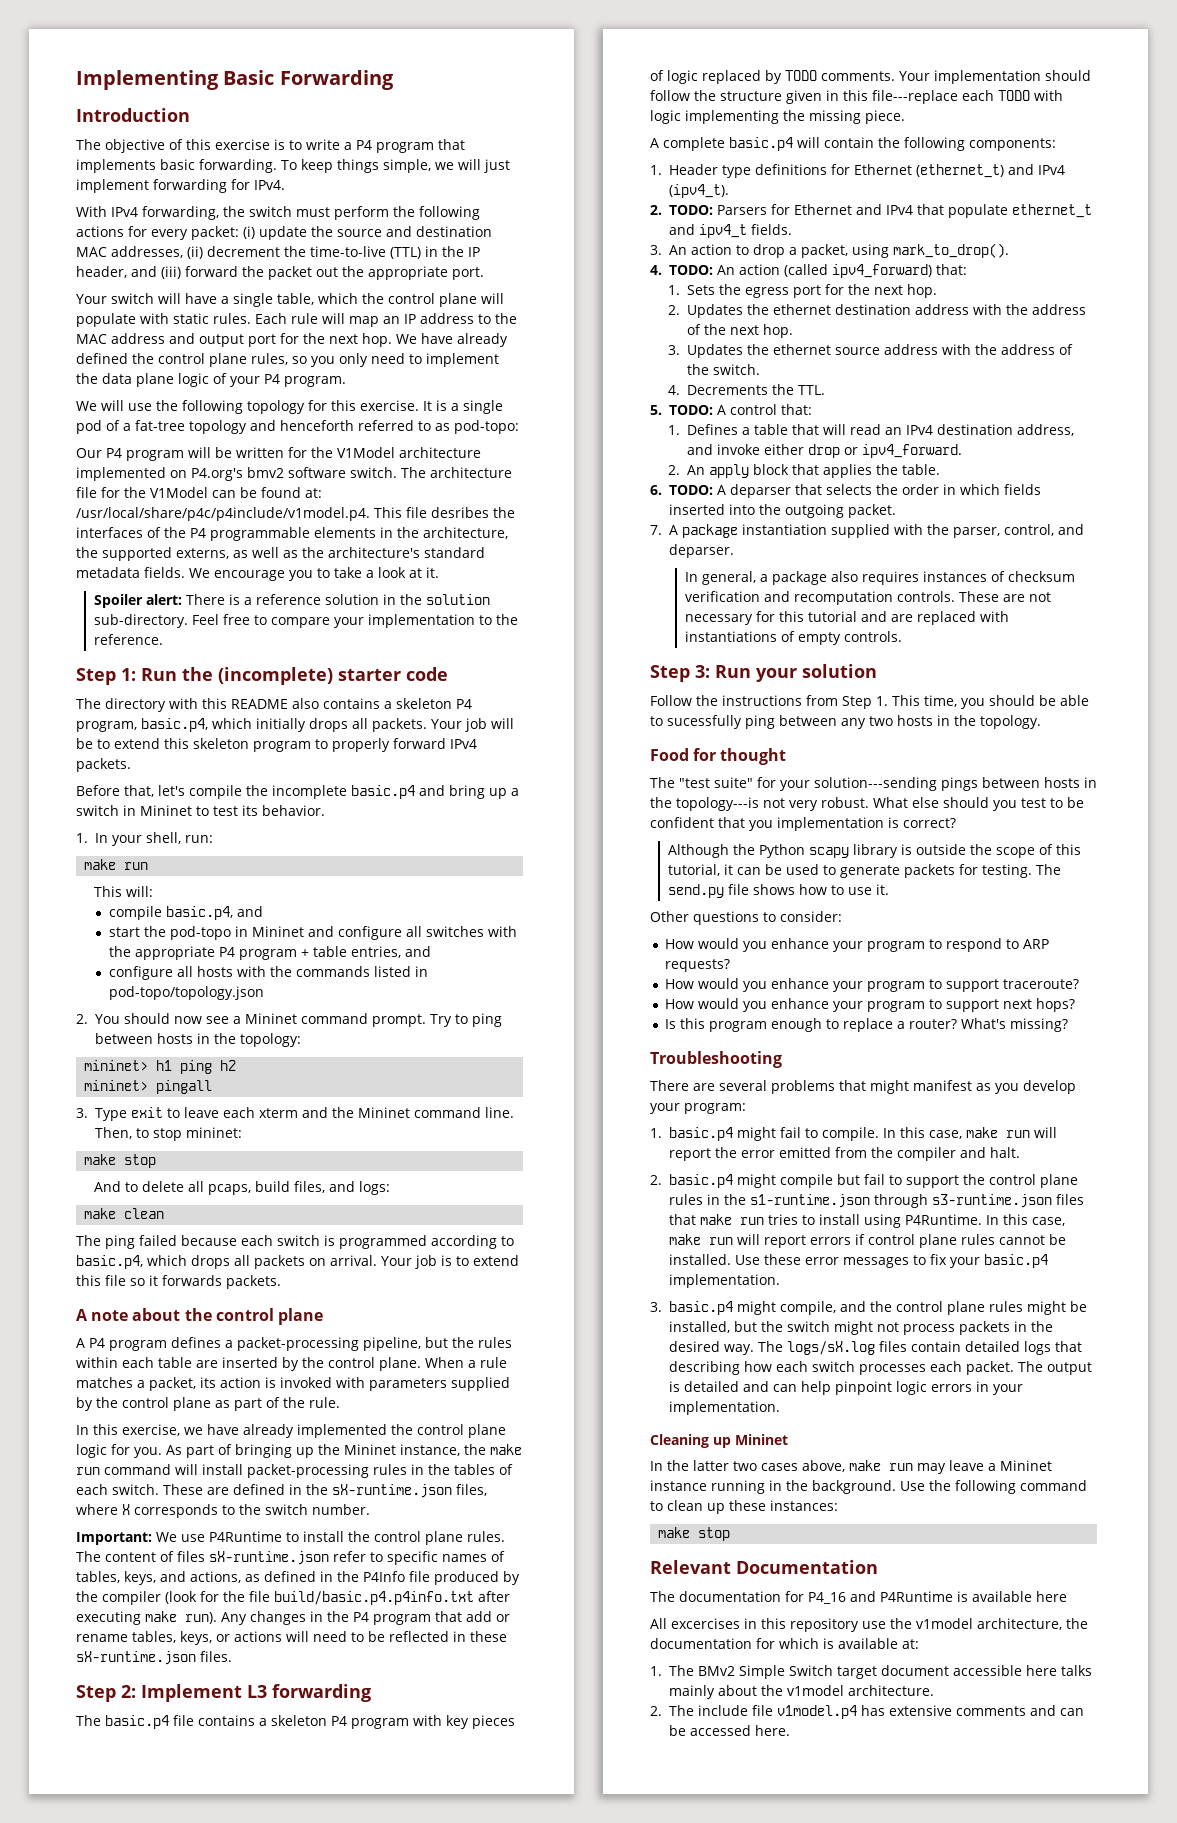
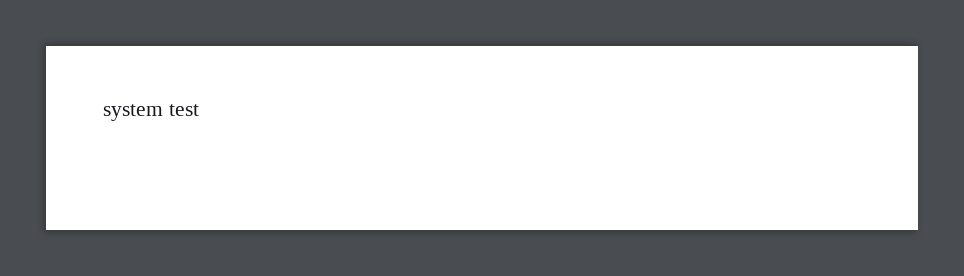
- Implementing Basic Forwarding
- Introduction
- The objective of this exercise is to write a P4 program that implements basic forwarding. To keep things simple, we will just implement forwarding for IPv4.
- With IPv4 forwarding, the switch must perform the following actions for every packet: (i) update the source and destination MAC addresses, (ii) decrement the time-to-live (TTL) in the IP header, and (iii) forward the packet out the appropriate port.
- Your switch will have a single table, which the control plane will populate with static rules. Each rule will map an IP address to the MAC address and output port for the next hop. We have already defined the control plane rules, so you only need to implement the data plane logic of your P4 program.
- We will use the following topology for this exercise. It is a single pod of a fat-tree topology and henceforth referred to as pod-topo:
- Our P4 program will be written for the V1Model architecture implemented on P4.org's bmv2 software switch. The architecture file for the V1Model can be found at: /usr/local/share/p4c/p4include/v1model.p4. This file desribes the interfaces of the P4 programmable elements in the architecture, the supported externs, as well as the architecture's standard metadata fields. We encourage you to take a look at it.
- Spoiler alert: There is a reference solution in the solution sub-directory. Feel free to compare your implementation to the reference.
- Step 1: Run the (incomplete) starter code
- The directory with this README also contains a skeleton P4 program, basic.p4, which initially drops all packets. Your job will be to extend this skeleton program to properly forward IPv4 packets.
- Before that, let's compile the incomplete basic.p4 and bring up a switch in Mininet to test its behavior.
- 1. In your shell, run:
- make run
- This will:
- compile basic.p4, and
- start the pod-topo in Mininet and configure all switches with the appropriate P4 program + table entries, and
- configure all hosts with the commands listed in pod-topo/topology.json
- 2. You should now see a Mininet command prompt. Try to ping between hosts in the topology:
- mininet> h1 ping h2
- mininet> pingall
- 3. Type exit to leave each xterm and the Mininet command line. Then, to stop mininet:
- make stop
- And to delete all pcaps, build files, and logs:
- make clean
- The ping failed because each switch is programmed according to basic.p4, which drops all packets on arrival. Your job is to extend this file so it forwards packets.
- A note about the control plane
- A P4 program defines a packet-processing pipeline, but the rules within each table are inserted by the control plane. When a rule matches a packet, its action is invoked with parameters supplied by the control plane as part of the rule.
- In this exercise, we have already implemented the control plane logic for you. As part of bringing up the Mininet instance, the make run command will install packet-processing rules in the tables of each switch. These are defined in the sX-runtime.json files, where X corresponds to the switch number.
- Important: We use P4Runtime to install the control plane rules. The content of files sX-runtime.json refer to specific names of tables, keys, and actions, as defined in the P4Info file produced by the compiler (look for the file build/basic.p4.p4info.txt after executing make run). Any changes in the P4 program that add or rename tables, keys, or actions will need to be reflected in these sX-runtime.json files.
- Step 2: Implement L3 forwarding
- The basic.p4 file contains a skeleton P4 program with key pieces of logic replaced by TODO comments. Your implementation should follow the structure given in this file---replace each TODO with logic implementing the missing piece.
- A complete basic.p4 will contain the following components:
- 1. Header type definitions for Ethernet (ethernet_t) and IPv4 (ipv4_t).
- 2. TODO: Parsers for Ethernet and IPv4 that populate ethernet_t and ipv4_t fields.
- 3. An action to drop a packet, using mark_to_drop().
- 4. TODO: An action (called ipv4_forward) that:
- 1. Sets the egress port for the next hop.
- 2. Updates the ethernet destination address with the address of the next hop.
- 3. Updates the ethernet source address with the address of the switch.
- 4. Decrements the TTL.
- 5. TODO: A control that:
- 1. Defines a table that will read an IPv4 destination address, and invoke either drop or ipv4_forward.
- 2. An apply block that applies the table.
- 6. TODO: A deparser that selects the order in which fields inserted into the outgoing packet.
- 7. A package instantiation supplied with the parser, control, and deparser.
- In general, a package also requires instances of checksum verification and recomputation controls. These are not necessary for this tutorial and are replaced with instantiations of empty controls.
- Step 3: Run your solution
- Follow the instructions from Step 1. This time, you should be able to sucessfully ping between any two hosts in the topology.
- Food for thought
- The "test suite" for your solution---sending pings between hosts in the topology---is not very robust. What else should you test to be confident that you implementation is correct?
- Although the Python scapy library is outside the scope of this tutorial, it can be used to generate packets for testing. The send.py file shows how to use it.
- Other questions to consider:
- How would you enhance your program to respond to ARP requests?
- How would you enhance your program to support traceroute?
- How would you enhance your program to support next hops?
- Is this program enough to replace a router? What's missing?
- Troubleshooting
- There are several problems that might manifest as you develop your program:
- 1. basic.p4 might fail to compile. In this case, make run will report the error emitted from the compiler and halt.
- 2. basic.p4 might compile but fail to support the control plane rules in the s1-runtime.json through s3-runtime.json files that make run tries to install using P4Runtime. In this case, make run will report errors if control plane rules cannot be installed. Use these error messages to fix your basic.p4 implementation.
- 3. basic.p4 might compile, and the control plane rules might be installed, but the switch might not process packets in the desired way. The logs/sX.log files contain detailed logs that describing how each switch processes each packet. The output is detailed and can help pinpoint logic errors in your implementation.
- Cleaning up Mininet
- In the latter two cases above, make run may leave a Mininet instance running in the background. Use the following command to clean up these instances:
- make stop
- Relevant Documentation
- The documentation for P4_16 and P4Runtime is available here
- All excercises in this repository use the v1model architecture, the documentation for which is available at:
- 1. The BMv2 Simple Switch target document accessible here talks mainly about the v1model architecture.
- 2. The include file v1model.p4 has extensive comments and can be accessed here.
+ system test

